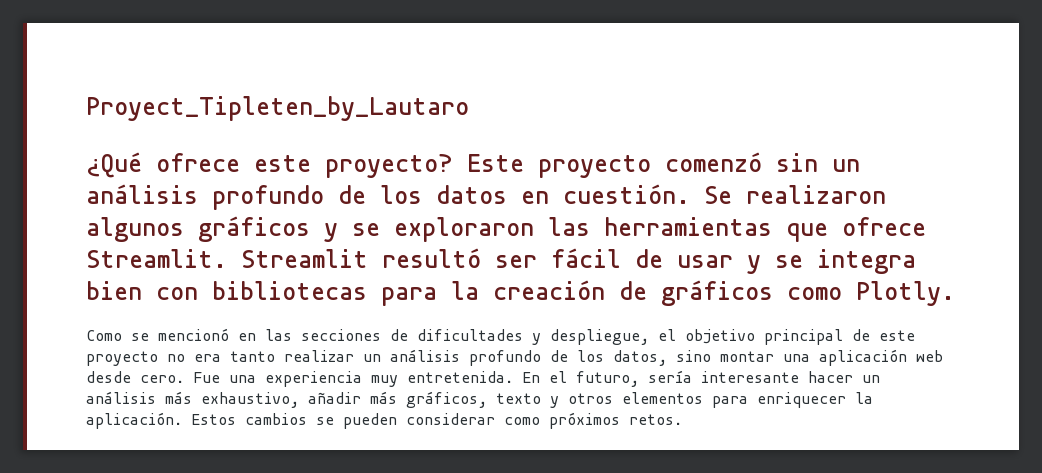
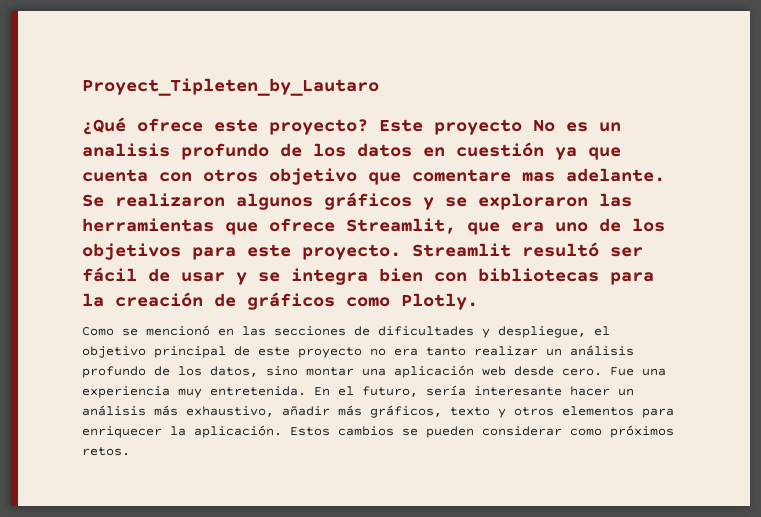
- Este proyecto comenzó sin un análisis profundo de los datos en cuestión.
+ Este proyecto No es un analisis profundo de los datos en cuestión ya que cuenta con otros objetivo que comentare mas adelante.
- Se realizaron algunos gráficos y se exploraron las herramientas que ofrece Streamlit.
+ Se realizaron algunos gráficos y se exploraron las herramientas que ofrece Streamlit, que era uno de los objetivos para este proyecto.

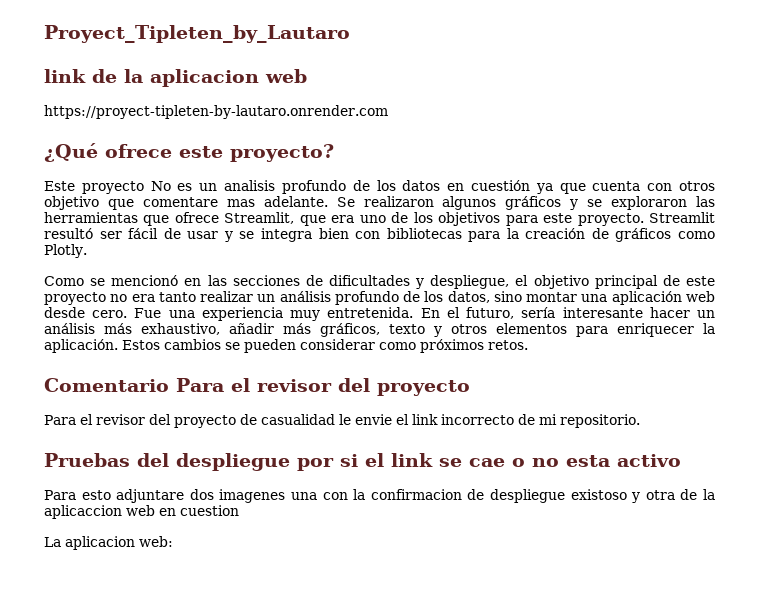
+ link de la aplicacion web
+ https://proyect-tipleten-by-lautaro.onrender.com
- ¿Qué ofrece este proyecto? Este proyecto No es un analisis profundo de los datos en cuestión ya que cuenta con otros objetivo que comentare mas adelante.
+ ¿Qué ofrece este proyecto?
+ Este proyecto No es un analisis profundo de los datos en cuestión ya que cuenta con otros objetivo que comentare mas adelante.
+ Comentario Para el revisor del proyecto
+ Para el revisor del proyecto de casualidad le envie el link incorrecto de mi repositorio.
+ Pruebas del despliegue por si el link se cae o no esta activo
+ Para esto adjuntare dos imagenes una con la confirmacion de despliegue existoso y otra de la aplicaccion web en cuestion
+ La aplicacion web:

